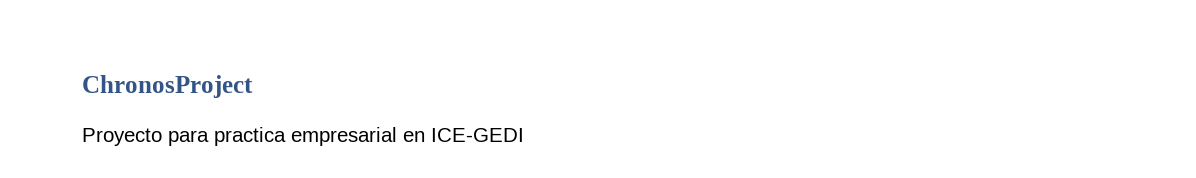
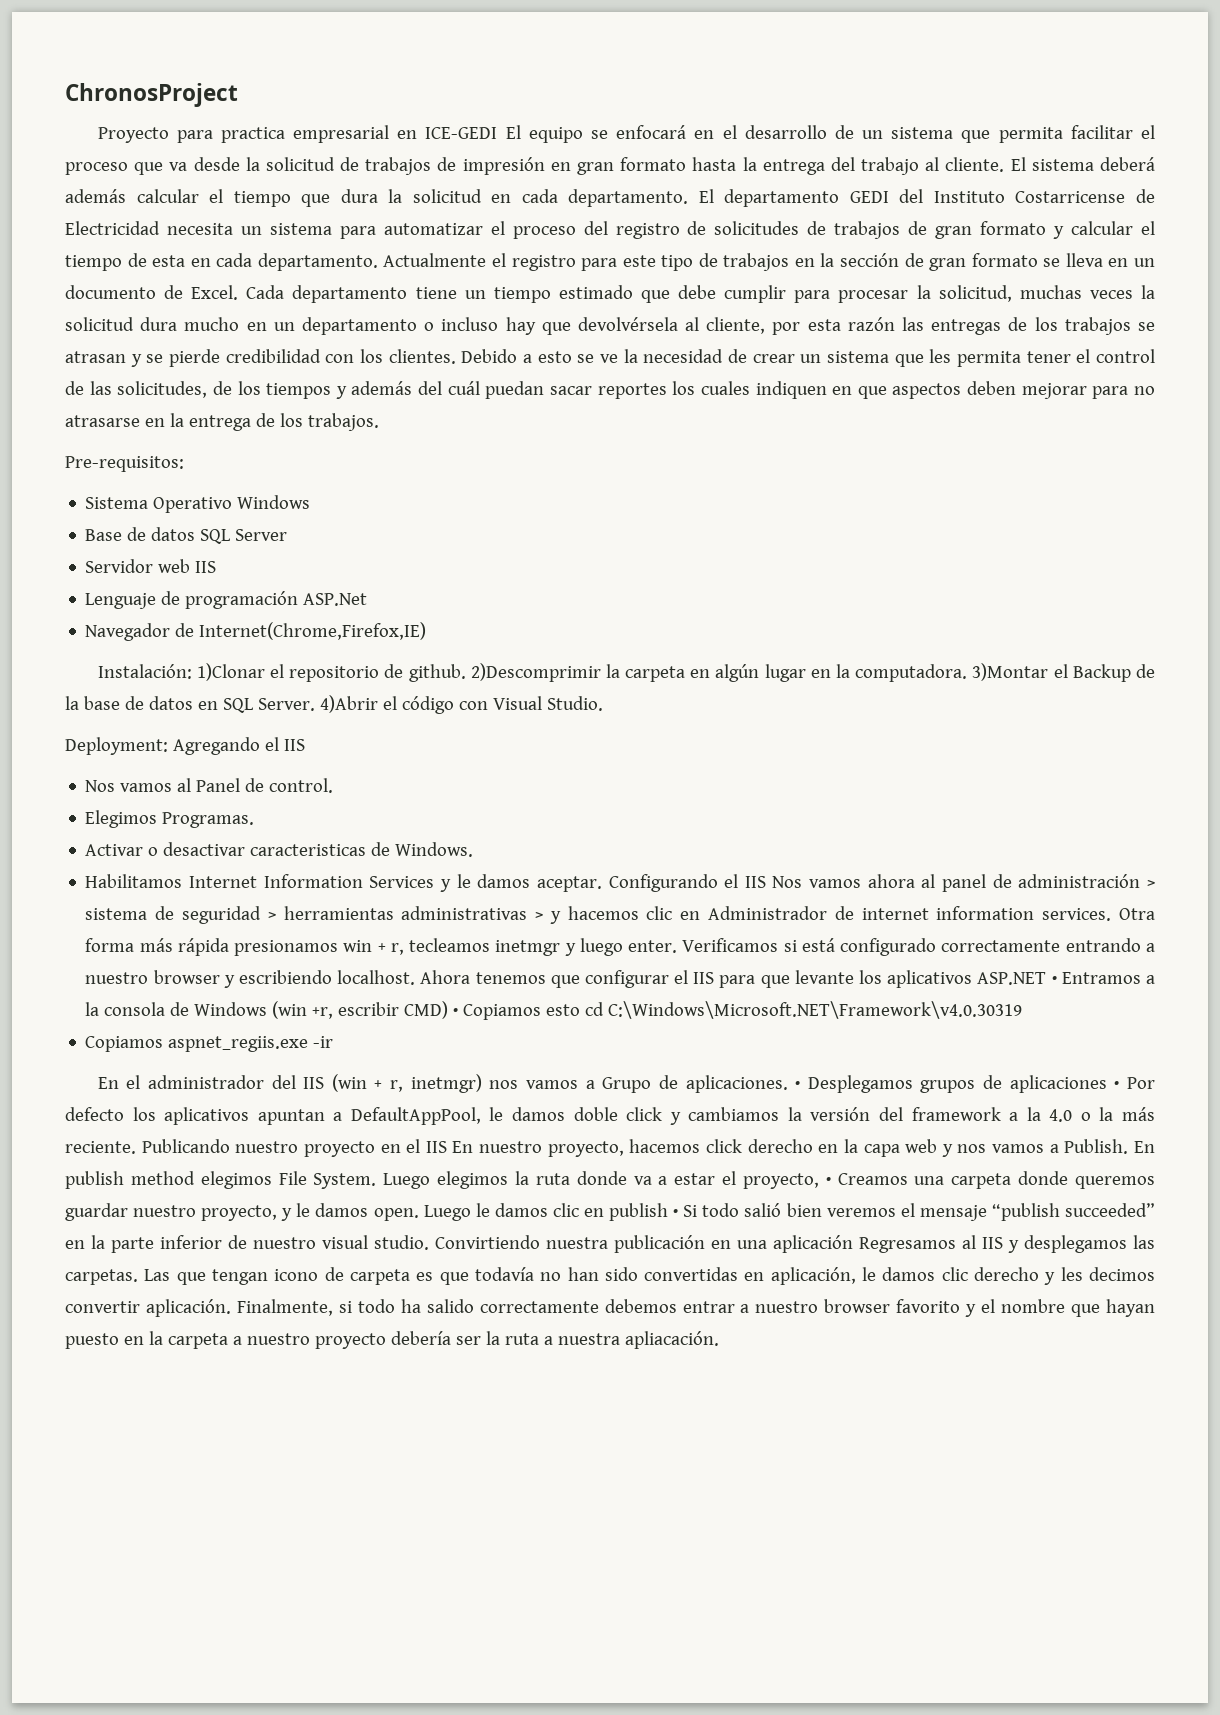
- Proyecto para practica empresarial en ICE-GEDI
+ Proyecto para practica empresarial en ICE-GEDI El equipo se enfocará en el desarrollo de un sistema que permita facilitar el proceso que va desde la solicitud de trabajos de impresión en gran formato hasta la entrega del trabajo al cliente. El sistema deberá además calcular el tiempo que dura la solicitud en cada departamento. El departamento GEDI del Instituto Costarricense de Electricidad necesita un sistema para automatizar el proceso del registro de solicitudes de trabajos de gran formato y calcular el tiempo de esta en cada departamento. Actualmente el registro para este tipo de trabajos en la sección de gran formato se lleva en un documento de Excel. Cada departamento tiene un tiempo estimado que debe cumplir para procesar la solicitud, muchas veces la solicitud dura mucho en un departamento o incluso hay que devolvérsela al cliente, por esta razón las entregas de los trabajos se atrasan y se pierde credibilidad con los clientes. Debido a esto se ve la necesidad de crear un sistema que les permita tener el control de las solicitudes, de los tiempos y además del cuál puedan sacar reportes los cuales indiquen en que aspectos deben mejorar para no atrasarse en la entrega de los trabajos.
+ Pre-requisitos:
+ Sistema Operativo Windows
+ Base de datos SQL Server
+ Servidor web IIS
+ Lenguaje de programación ASP.Net
+ Navegador de Internet(Chrome,Firefox,IE)
+ Instalación: 1)Clonar el repositorio de github. 2)Descomprimir la carpeta en algún lugar en la computadora. 3)Montar el Backup de la base de datos en SQL Server. 4)Abrir el código con Visual Studio.
+ Deployment: Agregando el IIS
+ Nos vamos al Panel de control.
+ Elegimos Programas.
+ Activar o desactivar caracteristicas de Windows.
+ Habilitamos Internet Information Services y le damos aceptar. Configurando el IIS Nos vamos ahora al panel de administración > sistema de seguridad > herramientas administrativas > y hacemos clic en Administrador de internet information services. Otra forma más rápida presionamos win + r, tecleamos inetmgr y luego enter. Verificamos si está configurado correctamente entrando a nuestro browser y escribiendo localhost. Ahora tenemos que configurar el IIS para que levante los aplicativos ASP.NET • Entramos a la consola de Windows (win +r, escribir CMD) • Copiamos esto cd C:\Windows\Microsoft.NET\Framework\v4.0.30319
+ Copiamos aspnet_regiis.exe -ir
+ En el administrador del IIS (win + r, inetmgr) nos vamos a Grupo de aplicaciones. • Desplegamos grupos de aplicaciones • Por defecto los aplicativos apuntan a DefaultAppPool, le damos doble click y cambiamos la versión del framework a la 4.0 o la más reciente. Publicando nuestro proyecto en el IIS En nuestro proyecto, hacemos click derecho en la capa web y nos vamos a Publish. En publish method elegimos File System. Luego elegimos la ruta donde va a estar el proyecto, • Creamos una carpeta donde queremos guardar nuestro proyecto, y le damos open. Luego le damos clic en publish • Si todo salió bien veremos el mensaje “publish succeeded” en la parte inferior de nuestro visual studio. Convirtiendo nuestra publicación en una aplicación Regresamos al IIS y desplegamos las carpetas. Las que tengan icono de carpeta es que todavía no han sido convertidas en aplicación, le damos clic derecho y les decimos convertir aplicación. Finalmente, si todo ha salido correctamente debemos entrar a nuestro browser favorito y el nombre que hayan puesto en la carpeta a nuestro proyecto debería ser la ruta a nuestra apliacación.

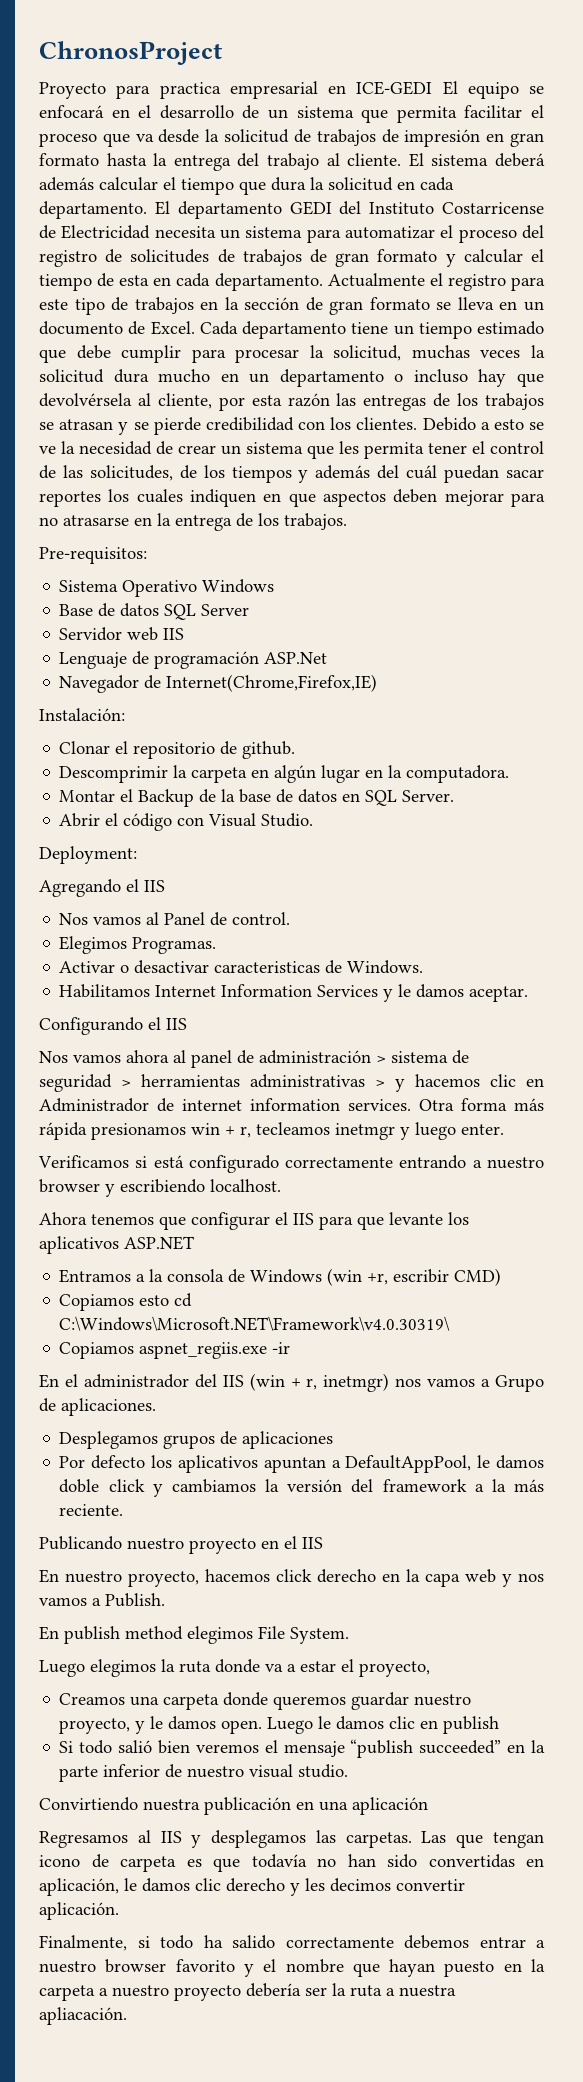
- Instalación: 1)Clonar el repositorio de github. 2)Descomprimir la carpeta en algún lugar en la computadora. 3)Montar el Backup de la base de datos en SQL Server. 4)Abrir el código con Visual Studio.
+ Instalación:
+ Clonar el repositorio de github.
+ Descomprimir la carpeta en algún lugar en la computadora.
+ Montar el Backup de la base de datos en SQL Server.
+ Abrir el código con Visual Studio.
- Deployment: Agregando el IIS
+ Deployment:
+ Agregando el IIS
- Habilitamos Internet Information Services y le damos aceptar. Configurando el IIS Nos vamos ahora al panel de administración > sistema de seguridad > herramientas administrativas > y hacemos clic en Administrador de internet information services.
+ Habilitamos Internet Information Services y le damos aceptar.
+ Configurando el IIS
+ Nos vamos ahora al panel de administración > sistema de seguridad > herramientas administrativas > y hacemos clic en Administrador de internet information services.
- Otra forma más rápida presionamos win + r, tecleamos inetmgr y luego enter. Verificamos si está configurado correctamente entrando a nuestro browser y escribiendo localhost. Ahora tenemos que configurar el IIS para que levante los aplicativos ASP.NET • Entramos a la consola de Windows (win +r, escribir CMD) • Copiamos esto cd C:\Windows\Microsoft.NET\Framework\v4.0.30319
+ Otra forma más rápida presionamos win + r, tecleamos inetmgr y luego enter.
+ Verificamos si está configurado correctamente entrando a nuestro browser y escribiendo localhost.
+ Ahora tenemos que configurar el IIS para que levante los aplicativos ASP.NET
+ Entramos a la consola de Windows (win +r, escribir CMD)
+ Copiamos esto cd C:\Windows\Microsoft.NET\Framework\v4.0.30319\
- En el administrador del IIS (win + r, inetmgr) nos vamos a Grupo de aplicaciones. • Desplegamos grupos de aplicaciones • Por defecto los aplicativos apuntan a DefaultAppPool, le damos doble click y cambiamos la versión del framework a la 4.0 o la más reciente. Publicando nuestro proyecto en el IIS En nuestro proyecto, hacemos click derecho en la capa web y nos vamos a Publish. En publish method elegimos File System. Luego elegimos la ruta donde va a estar el proyecto, • Creamos una carpeta donde queremos guardar nuestro proyecto, y le damos open.
+ En el administrador del IIS (win + r, inetmgr) nos vamos a Grupo de aplicaciones.
+ Desplegamos grupos de aplicaciones
+ Por defecto los aplicativos apuntan a DefaultAppPool, le damos doble click y cambiamos la versión del framework a la más reciente.
+ Publicando nuestro proyecto en el IIS
+ En nuestro proyecto, hacemos click derecho en la capa web y nos vamos a Publish.
+ En publish method elegimos File System.
+ Luego elegimos la ruta donde va a estar el proyecto,
+ Creamos una carpeta donde queremos guardar nuestro proyecto, y le damos open.
- Luego le damos clic en publish • Si todo salió bien veremos el mensaje “publish succeeded” en la parte inferior de nuestro visual studio. Convirtiendo nuestra publicación en una aplicación Regresamos al IIS y desplegamos las carpetas.
+ Luego le damos clic en publish
+ Si todo salió bien veremos el mensaje “publish succeeded” en la parte inferior de nuestro visual studio.
+ Convirtiendo nuestra publicación en una aplicación
+ Regresamos al IIS y desplegamos las carpetas.
- Las que tengan icono de carpeta es que todavía no han sido convertidas en aplicación, le damos clic derecho y les decimos convertir aplicación. Finalmente, si todo ha salido correctamente debemos entrar a nuestro browser favorito y el nombre que hayan puesto en la carpeta a nuestro proyecto debería ser la ruta a nuestra apliacación.
+ Las que tengan icono de carpeta es que todavía no han sido convertidas en aplicación, le damos clic derecho y les decimos convertir aplicación.
+ Finalmente, si todo ha salido correctamente debemos entrar a nuestro browser favorito y el nombre que hayan puesto en la carpeta a nuestro proyecto debería ser la ruta a nuestra apliacación.

